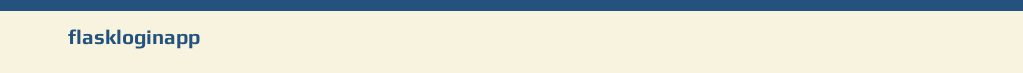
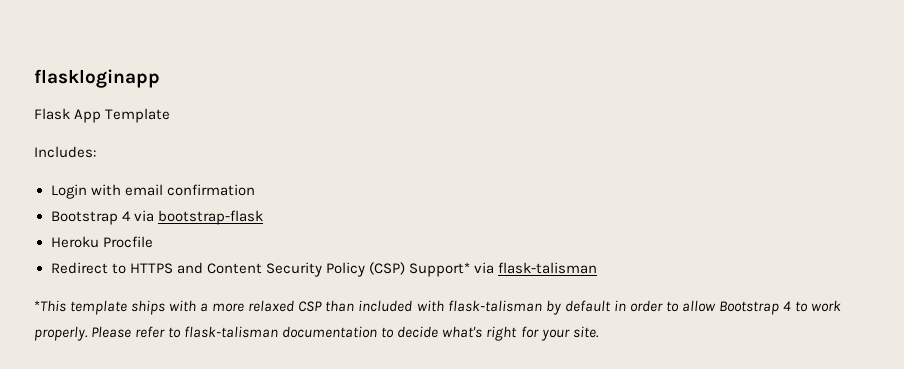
+ Flask App Template
+ Includes:
+ Login with email confirmation
+ Bootstrap 4 via bootstrap-flask
+ Heroku Procfile
+ Redirect to HTTPS and Content Security Policy (CSP) Support* via flask-talisman
+ *This template ships with a more relaxed CSP than included with flask-talisman by default in order to allow Bootstrap 4 to work properly. Please refer to flask-talisman documentation to decide what's right for your site.

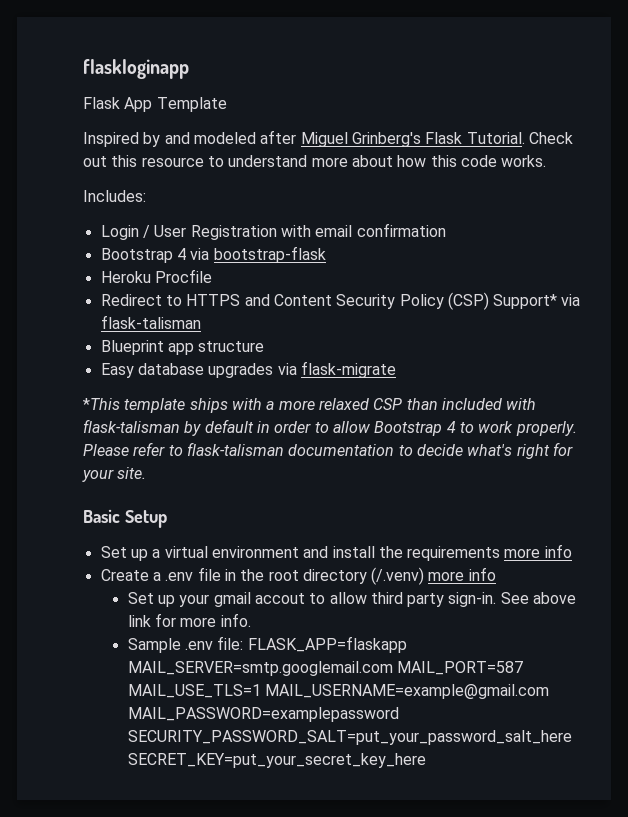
+ Inspired by and modeled after Miguel Grinberg's Flask Tutorial. Check out this resource to understand more about how this code works.
- Login with email confirmation
+ Login / User Registration with email confirmation
+ Blueprint app structure
+ Easy database upgrades via flask-migrate
+ Basic Setup
+ Set up a virtual environment and install the requirements more info
+ Create a .env file in the root directory (/.venv) more info
+ Set up your gmail accout to allow third party sign-in. See above link for more info.
+ Sample .env file: FLASK_APP=flaskapp MAIL_SERVER=smtp.googlemail.com MAIL_PORT=587 MAIL_USE_TLS=1 MAIL_USERNAME=example@gmail.com MAIL_PASSWORD=examplepassword SECURITY_PASSWORD_SALT=put_your_password_salt_here SECRET_KEY=put_your_secret_key_here

